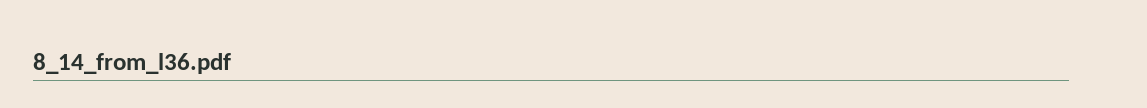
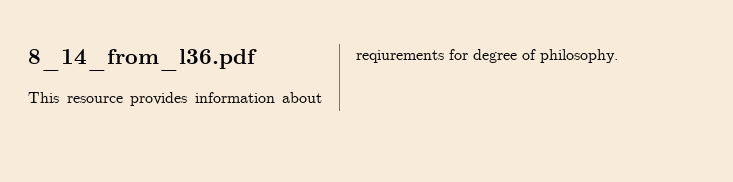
+ This resource provides information about reqiurements for degree of philosophy.

